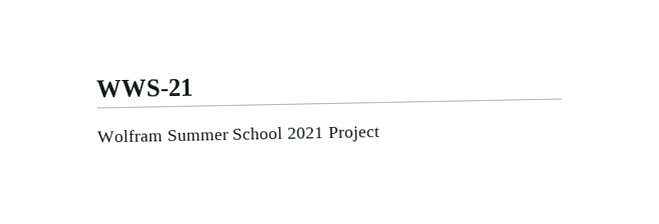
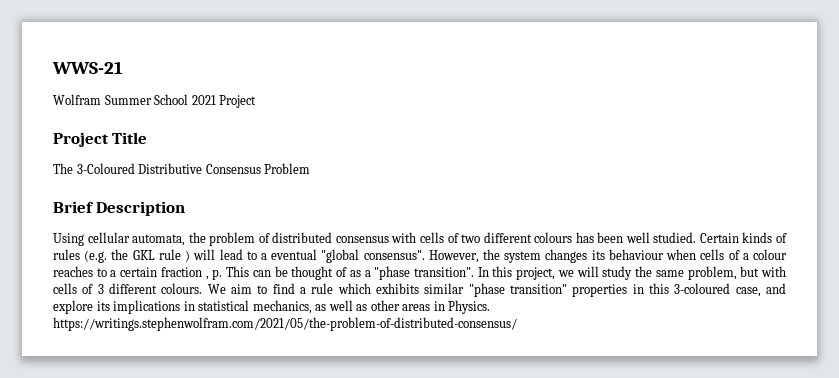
+ Project Title
+ The 3-Coloured Distributive Consensus Problem
+ Brief Description
+ Using cellular automata, the problem of distributed consensus with cells of two different colours has been well studied. Certain kinds of rules (e.g. the GKL rule ) will lead to a eventual "global consensus". However, the system changes its behaviour when cells of a colour reaches to a certain fraction , p. This can be thought of as a "phase transition". In this project, we will study the same problem, but with cells of 3 different colours. We aim to find a rule which exhibits similar "phase transition" properties in this 3-coloured case, and explore its implications in statistical mechanics, as well as other areas in Physics. https://writings.stephenwolfram.com/2021/05/the-problem-of-distributed-consensus/

